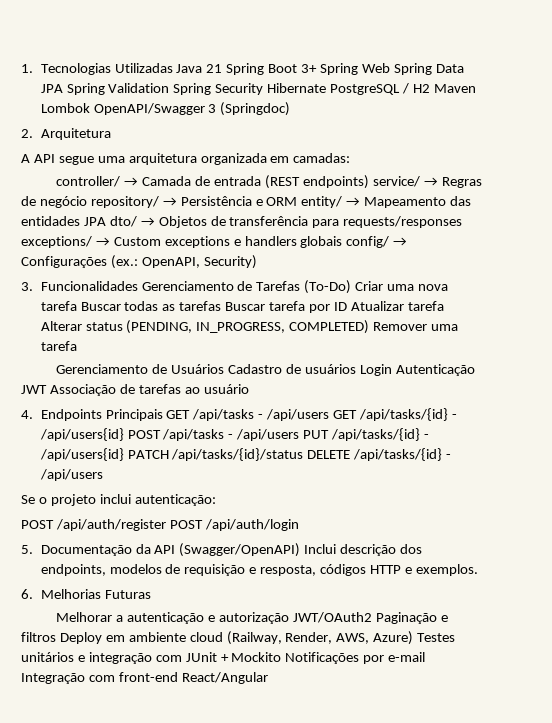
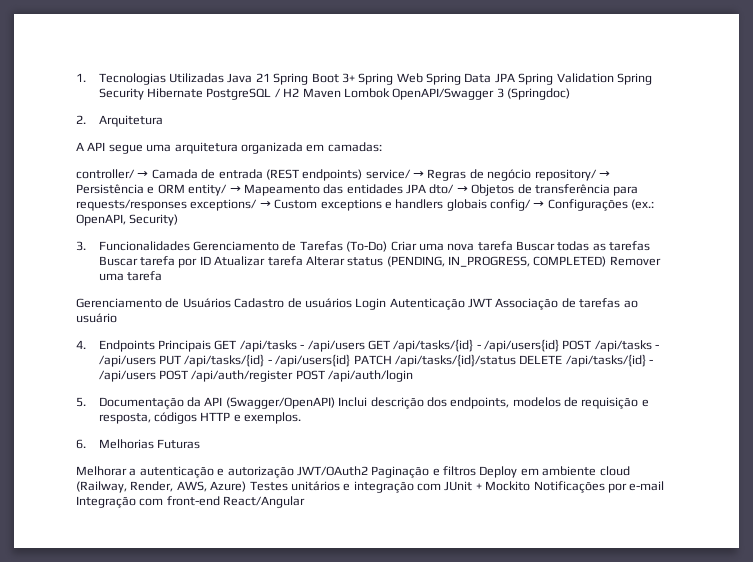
- 4. Endpoints Principais GET /api/tasks - /api/users GET /api/tasks/{id} - /api/users{id} POST /api/tasks - /api/users PUT /api/tasks/{id} - /api/users{id} PATCH /api/tasks/{id}/status DELETE /api/tasks/{id} - /api/users
- Se o projeto inclui autenticação:
- POST /api/auth/register POST /api/auth/login
+ 4. Endpoints Principais GET /api/tasks - /api/users GET /api/tasks/{id} - /api/users{id} POST /api/tasks - /api/users PUT /api/tasks/{id} - /api/users{id} PATCH /api/tasks/{id}/status DELETE /api/tasks/{id} - /api/users POST /api/auth/register POST /api/auth/login

